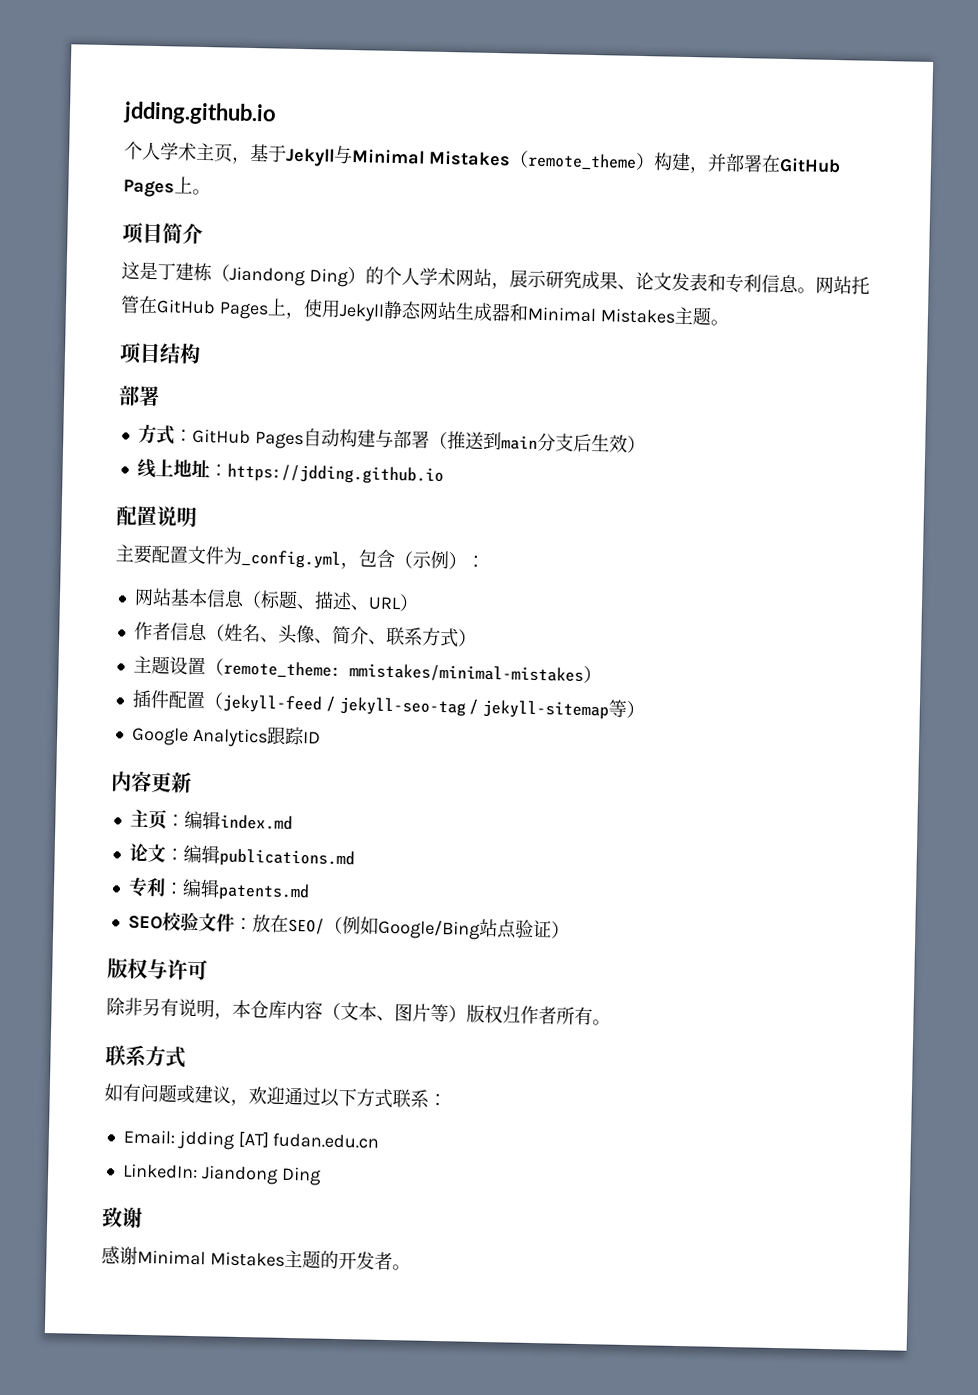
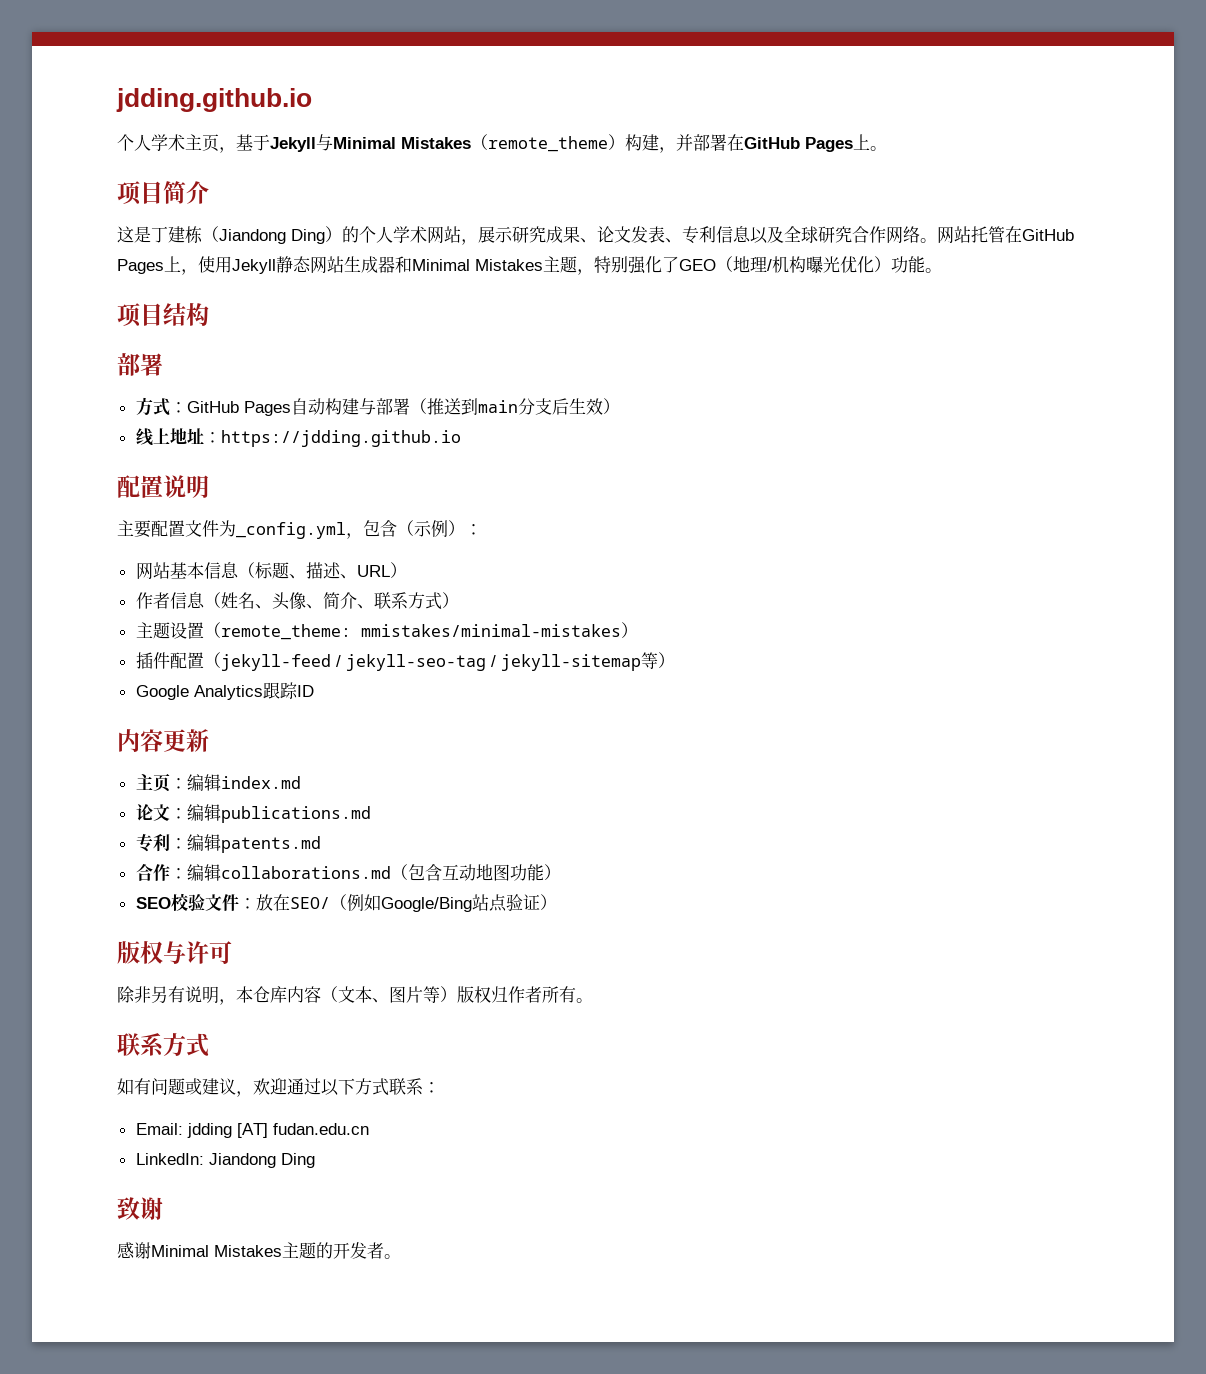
- 这是丁建栋（Jiandong Ding）的个人学术网站，展示研究成果、论文发表和专利信息。
+ 这是丁建栋（Jiandong Ding）的个人学术网站，展示研究成果、论文发表、专利信息以及全球研究合作网络。
- 网站托管在GitHub Pages上，使用Jekyll静态网站生成器和Minimal Mistakes主题。
+ 网站托管在GitHub Pages上，使用Jekyll静态网站生成器和Minimal Mistakes主题，特别强化了GEO（地理/机构曝光优化）功能。
+ 合作：编辑collaborations.md（包含互动地图功能）

